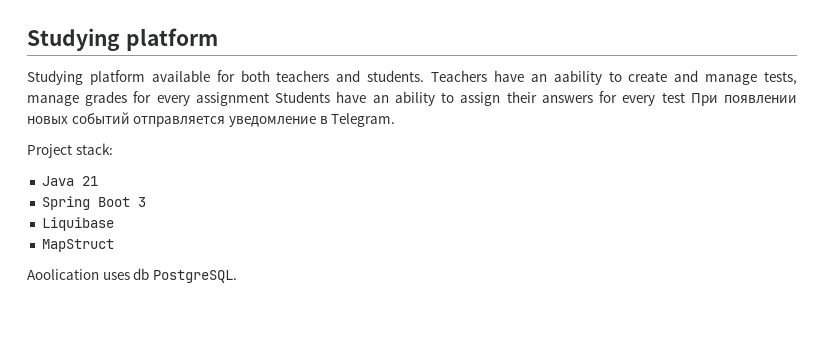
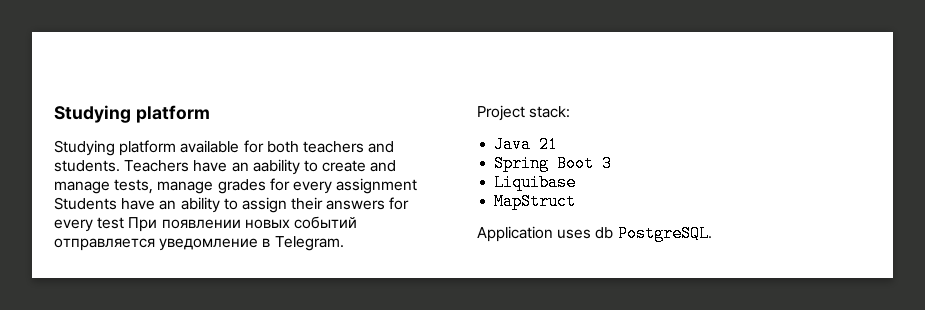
- Aoolication uses db PostgreSQL.
+ Application uses db PostgreSQL.

